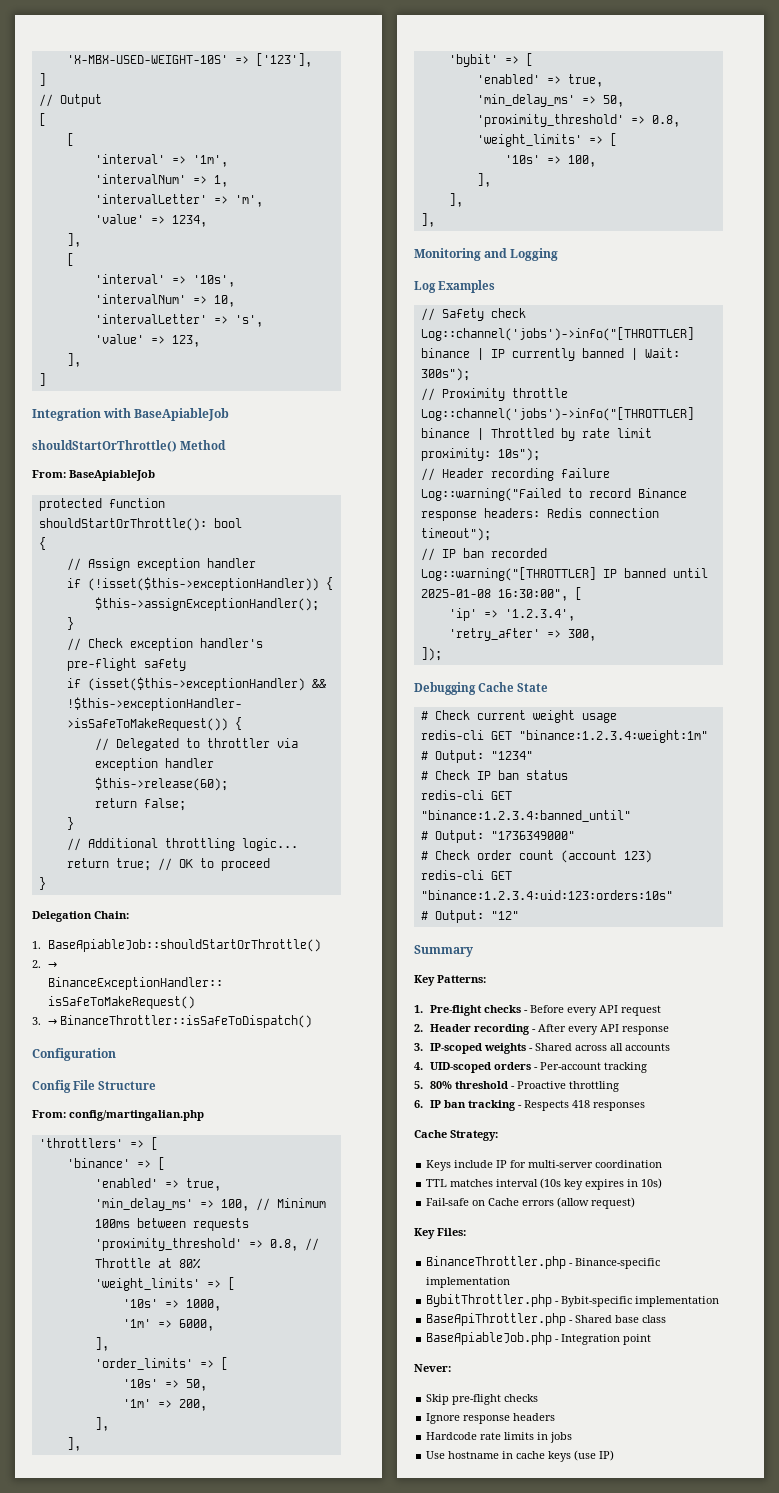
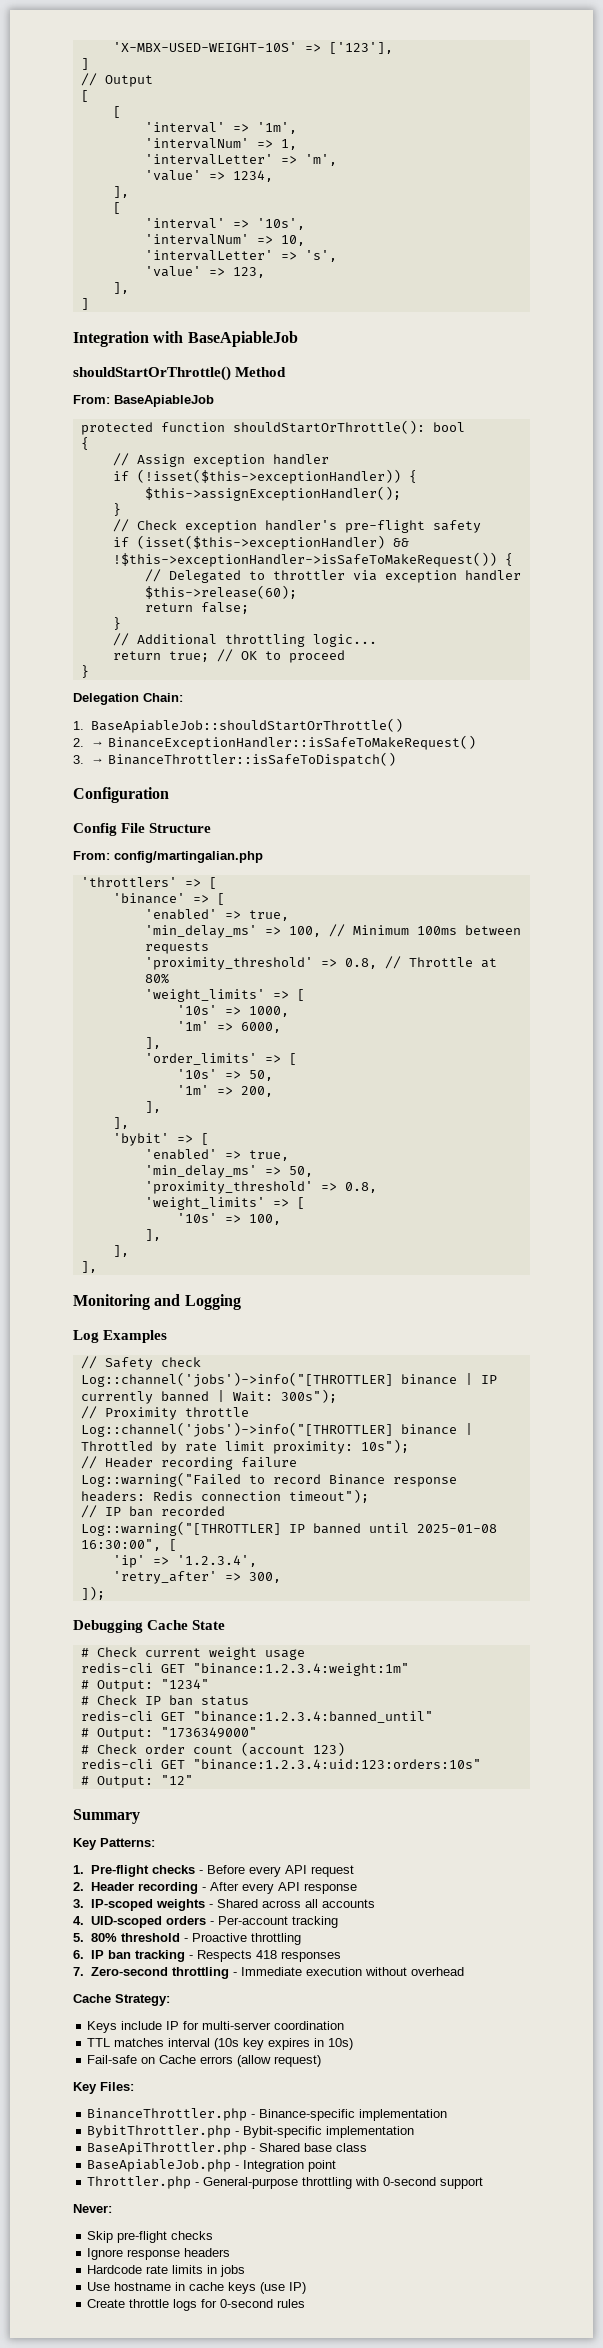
+ 7. Zero-second throttling - Immediate execution without overhead
+ Throttler.php - General-purpose throttling with 0-second support
+ Create throttle logs for 0-second rules

